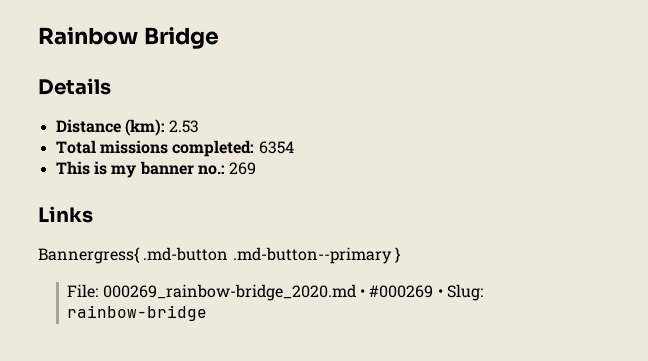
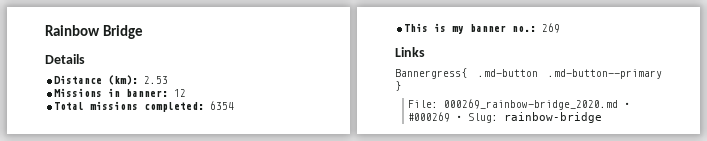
+ Missions in banner: 12

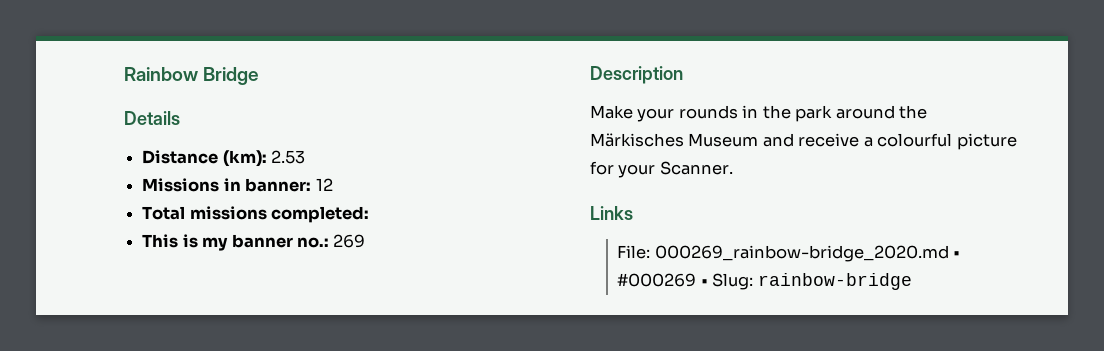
- Total missions completed: 6354
+ Total missions completed:
+ Description
+ Make your rounds in the park around the Märkisches Museum and receive a colourful picture for your Scanner.
  Links
- Bannergress{ .md-button .md-button--primary }

